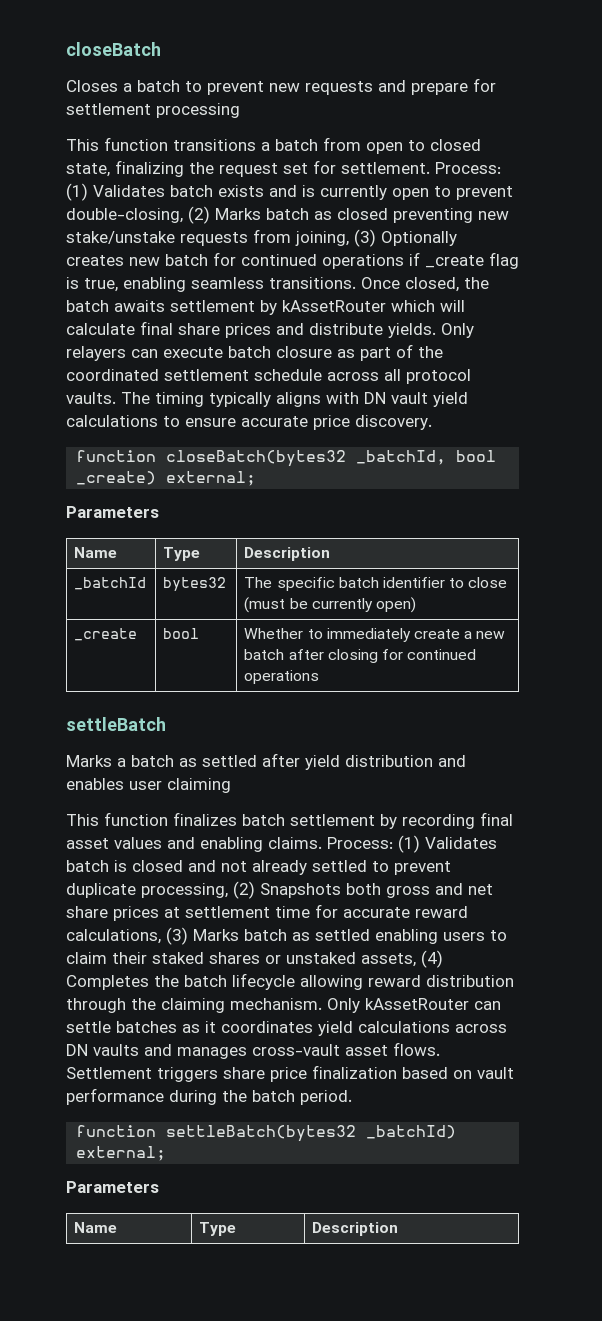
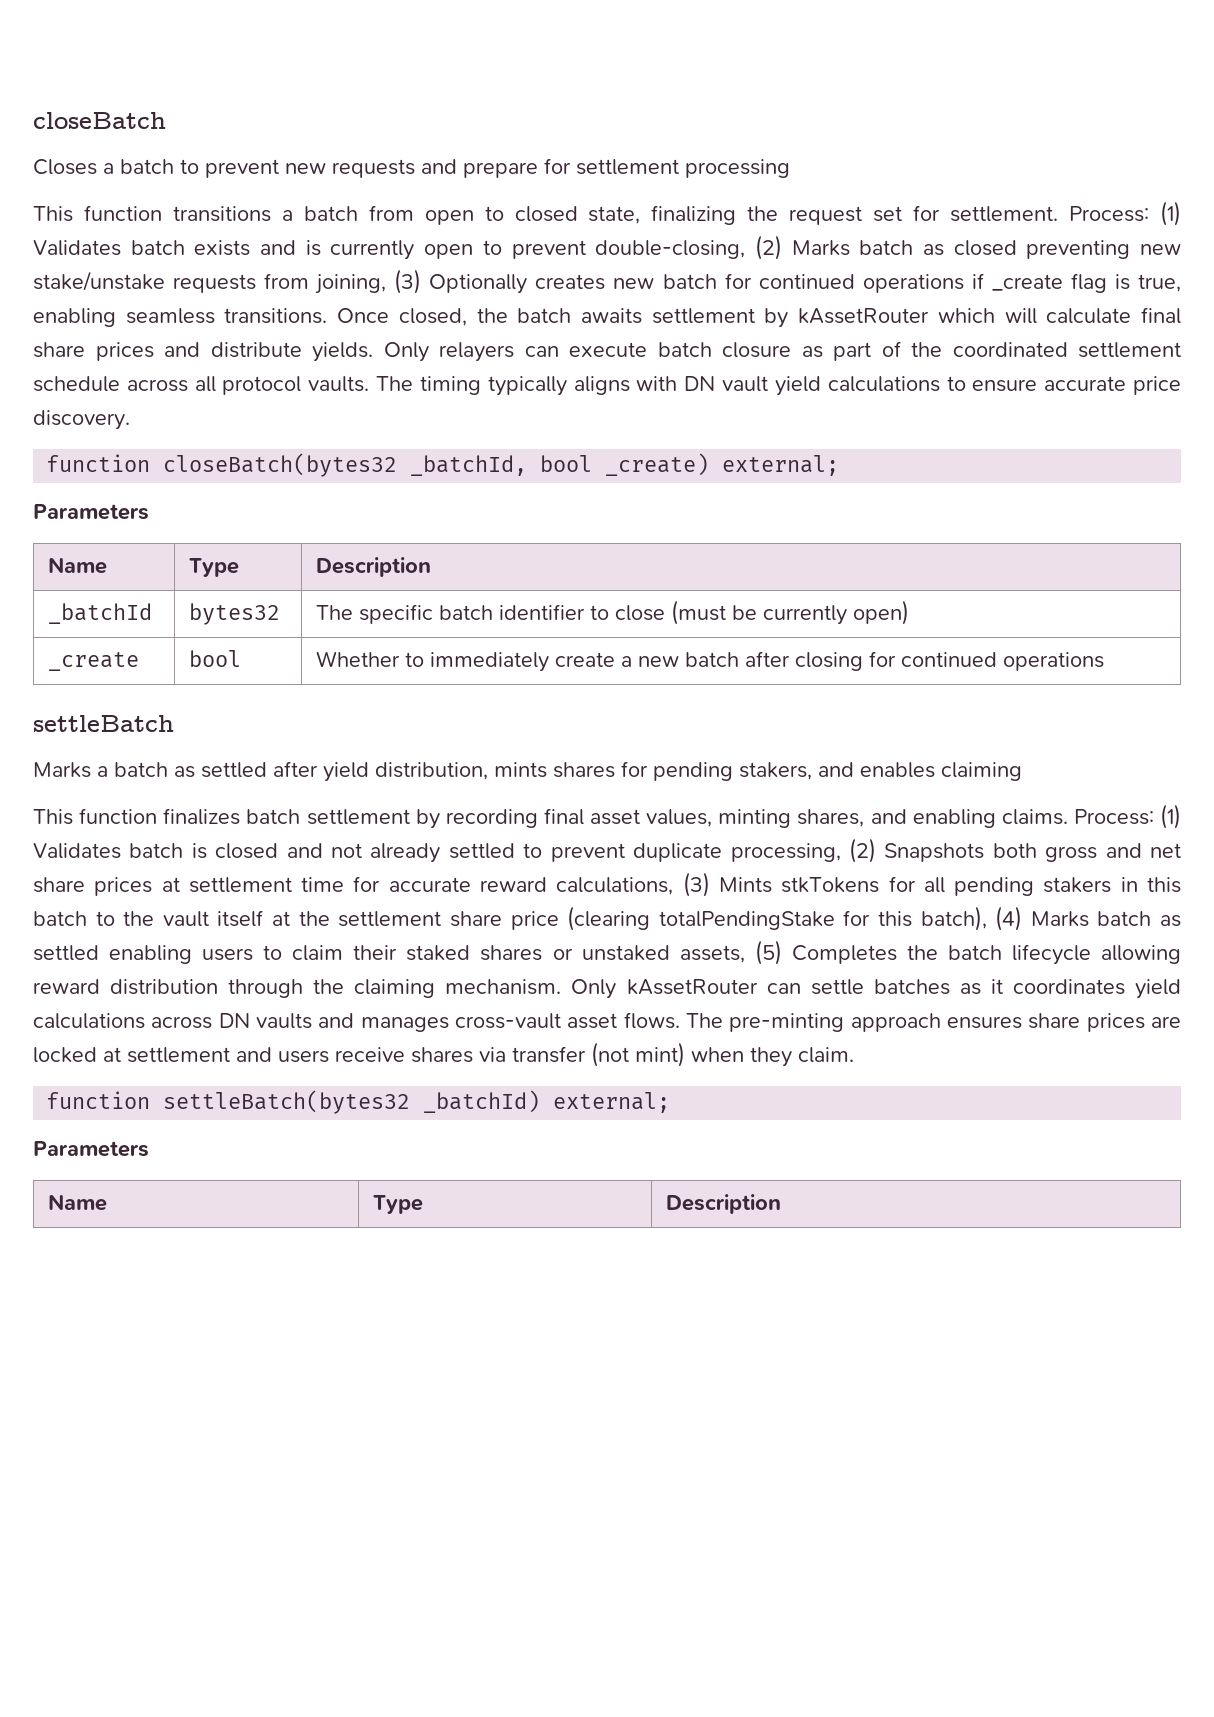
- Marks a batch as settled after yield distribution and enables user claiming
+ Marks a batch as settled after yield distribution, mints shares for pending stakers, and enables claiming
- This function finalizes batch settlement by recording final asset values and enabling claims.
+ This function finalizes batch settlement by recording final asset values, minting shares, and enabling claims.
- Process: (1) Validates batch is closed and not already settled to prevent duplicate processing, (2) Snapshots both gross and net share prices at settlement time for accurate reward calculations, (3) Marks batch as settled enabling users to claim their staked shares or unstaked assets, (4) Completes the batch lifecycle allowing reward distribution through the claiming mechanism.
+ Process: (1) Validates batch is closed and not already settled to prevent duplicate processing, (2) Snapshots both gross and net share prices at settlement time for accurate reward calculations, (3) Mints stkTokens for all pending stakers in this batch to the vault itself at the settlement share price (clearing totalPendingStake for this batch), (4) Marks batch as settled enabling users to claim their staked shares or unstaked assets, (5) Completes the batch lifecycle allowing reward distribution through the claiming mechanism.
- Settlement triggers share price finalization based on vault performance during the batch period.
+ The pre-minting approach ensures share prices are locked at settlement and users receive shares via transfer (not mint) when they claim.

